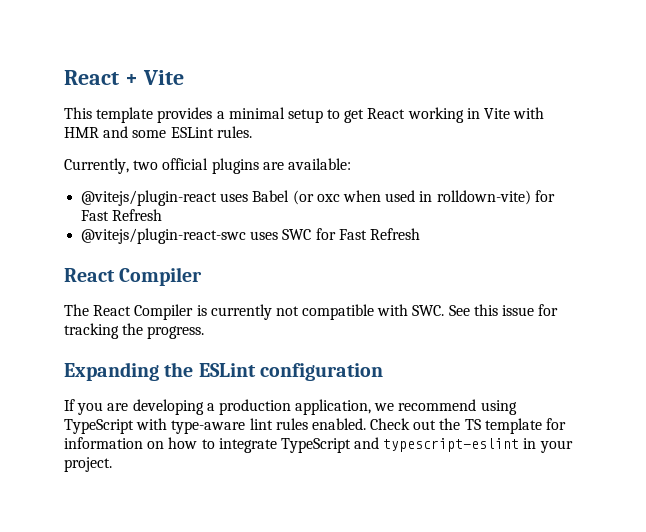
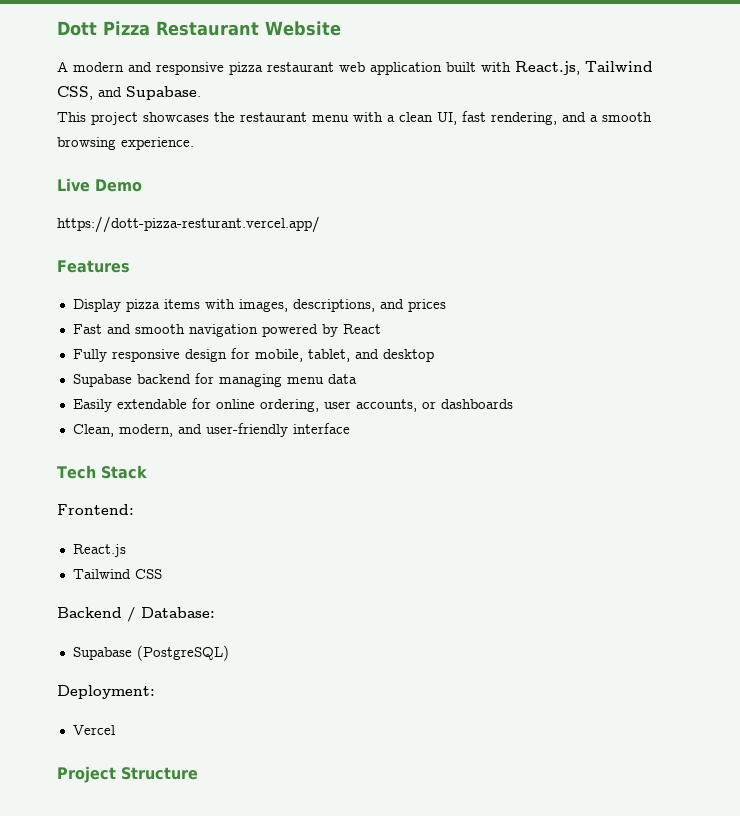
- React + Vite
- This template provides a minimal setup to get React working in Vite with HMR and some ESLint rules.
- Currently, two official plugins are available:
- @vitejs/plugin-react uses Babel (or oxc when used in rolldown-vite) for Fast Refresh
- @vitejs/plugin-react-swc uses SWC for Fast Refresh
- React Compiler
- The React Compiler is currently not compatible with SWC. See this issue for tracking the progress.
- Expanding the ESLint configuration
- If you are developing a production application, we recommend using TypeScript with type-aware lint rules enabled. Check out the TS template for information on how to integrate TypeScript and typescript-eslint in your project.
+ Dott Pizza Restaurant Website
+ A modern and responsive pizza restaurant web application built with React.js, Tailwind CSS, and Supabase.
+ This project showcases the restaurant menu with a clean UI, fast rendering, and a smooth browsing experience.
+ Live Demo
+ https://dott-pizza-resturant.vercel.app/
+ Features
+ Display pizza items with images, descriptions, and prices
+ Fast and smooth navigation powered by React
+ Fully responsive design for mobile, tablet, and desktop
+ Supabase backend for managing menu data
+ Easily extendable for online ordering, user accounts, or dashboards
+ Clean, modern, and user-friendly interface
+ Tech Stack
+ Frontend:
+ React.js
+ Tailwind CSS
+ Backend / Database:
+ Supabase (PostgreSQL)
+ Deployment:
+ Vercel
+ Project Structure

